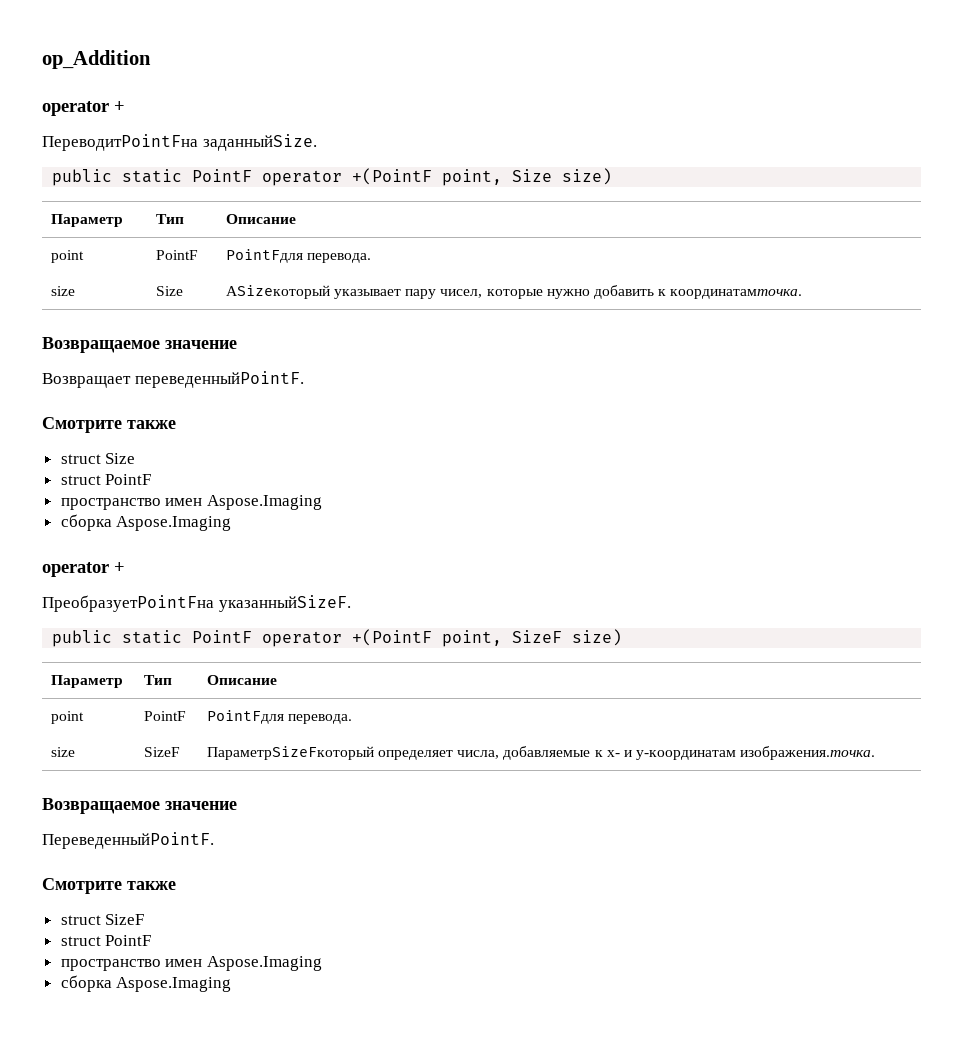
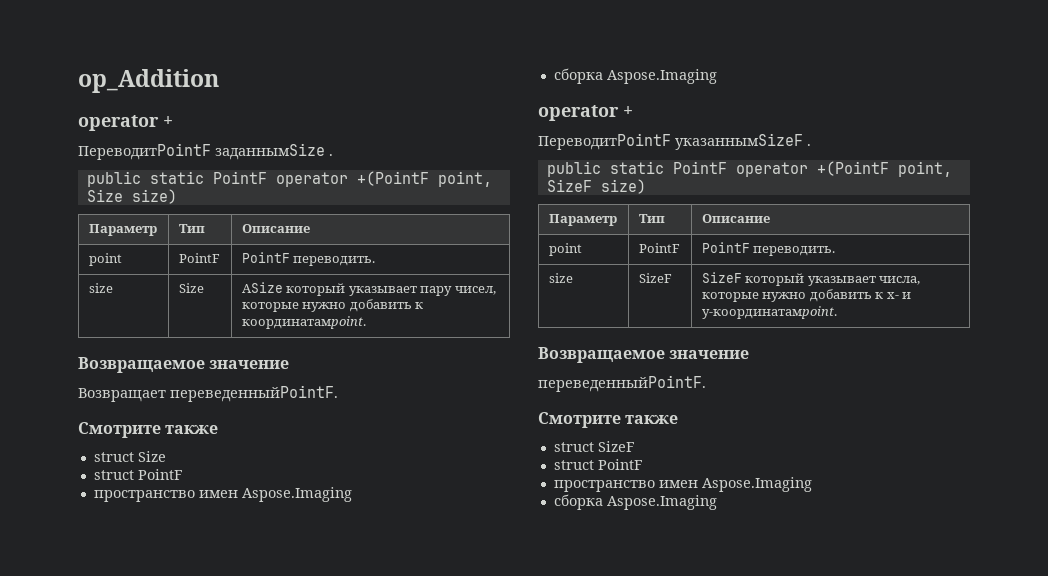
- ПереводитPointFна заданныйSize.
+ ПереводитPointF заданнымSize .
  public static PointF operator +(PointF point, Size size)
  Параметр | Тип | Описание
- point | PointF | PointFдля перевода.
+ point | PointF | PointF переводить.
- size | Size | ASizeкоторый указывает пару чисел, которые нужно добавить к координатамточка.
+ size | Size | АSize который указывает пару чисел, которые нужно добавить к координатамpoint.
- ПреобразуетPointFна указанныйSizeF.
+ ПереводитPointF указаннымSizeF .
  public static PointF operator +(PointF point, SizeF size)
  Параметр | Тип | Описание
- point | PointF | PointFдля перевода.
+ point | PointF | PointF переводить.
- size | SizeF | ПараметрSizeFкоторый определяет числа, добавляемые к x- и y-координатам изображения.точка.
+ size | SizeF | SizeF который указывает числа, которые нужно добавить к x- и y-координатамpoint.
  Возвращаемое значение
- ПереведенныйPointF.
+ переведенныйPointF.

